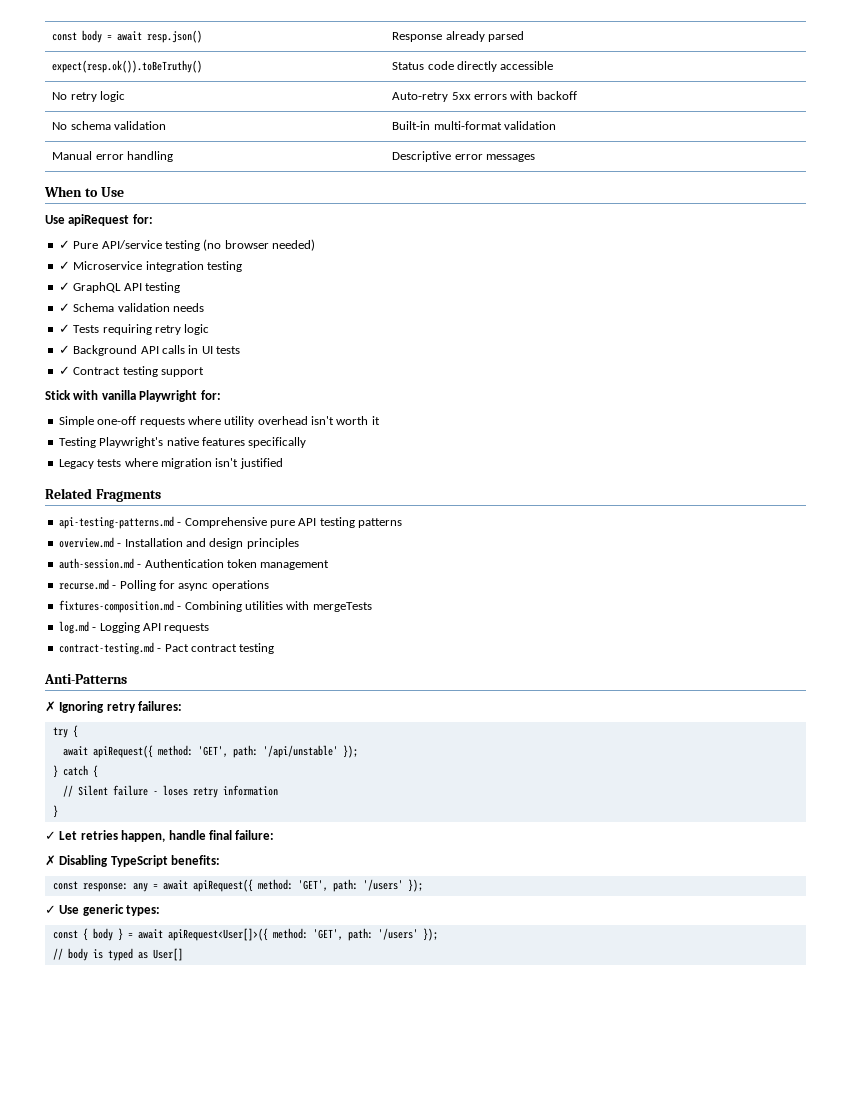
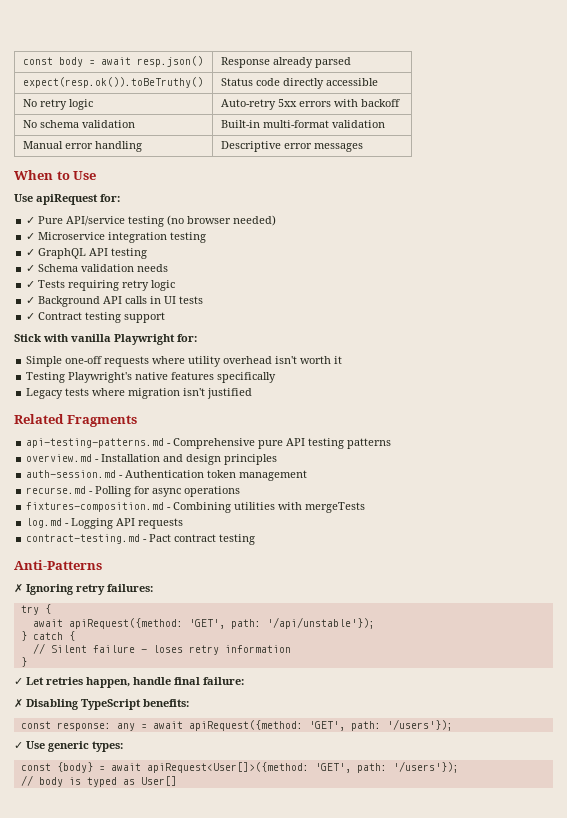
- await apiRequest({ method: 'GET', path: '/api/unstable' });
+ await apiRequest({method: 'GET', path: '/api/unstable'});
- const response: any = await apiRequest({ method: 'GET', path: '/users' });
+ const response: any = await apiRequest({method: 'GET', path: '/users'});
- const { body } = await apiRequest<User[]>({ method: 'GET', path: '/users' });
+ const {body} = await apiRequest<User[]>({method: 'GET', path: '/users'});

